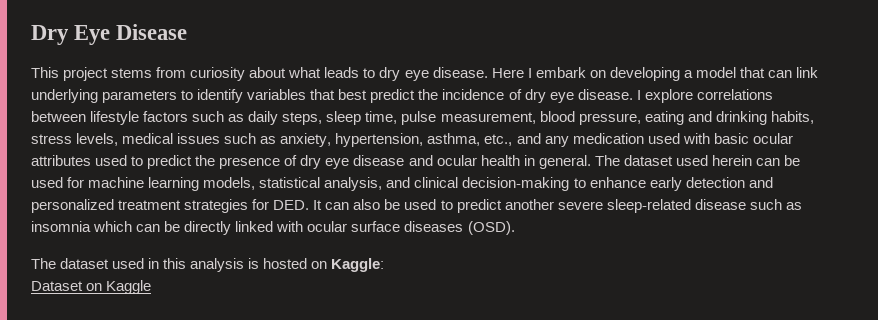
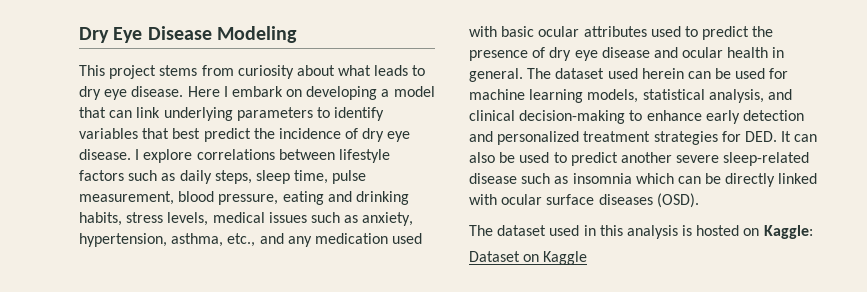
- Dry Eye Disease
+ Dry Eye Disease Modeling

